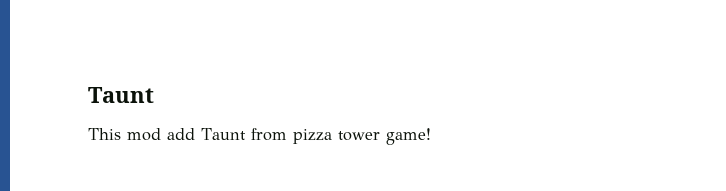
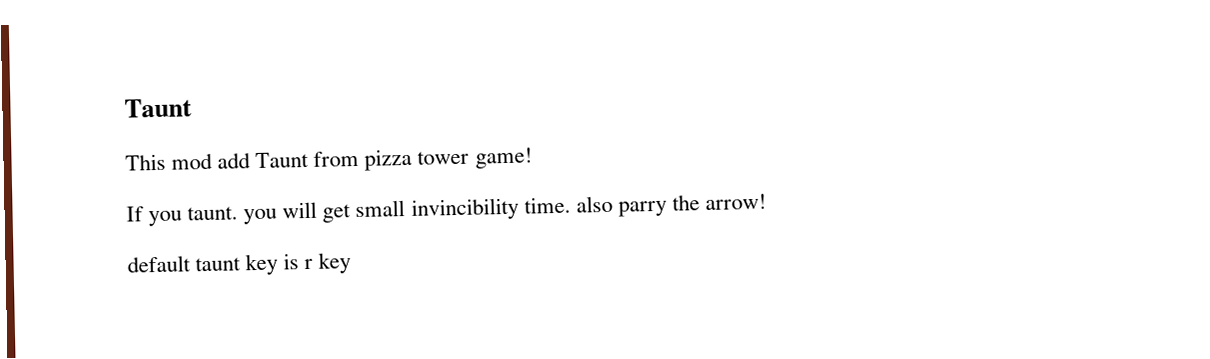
+ If you taunt. you will get small invincibility time. also parry the arrow!
+ default taunt key is r key

